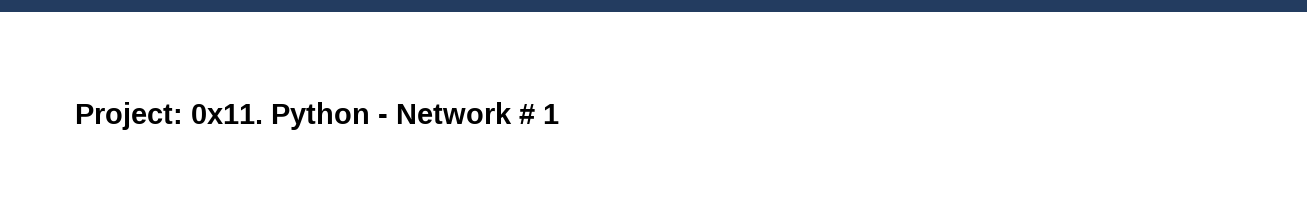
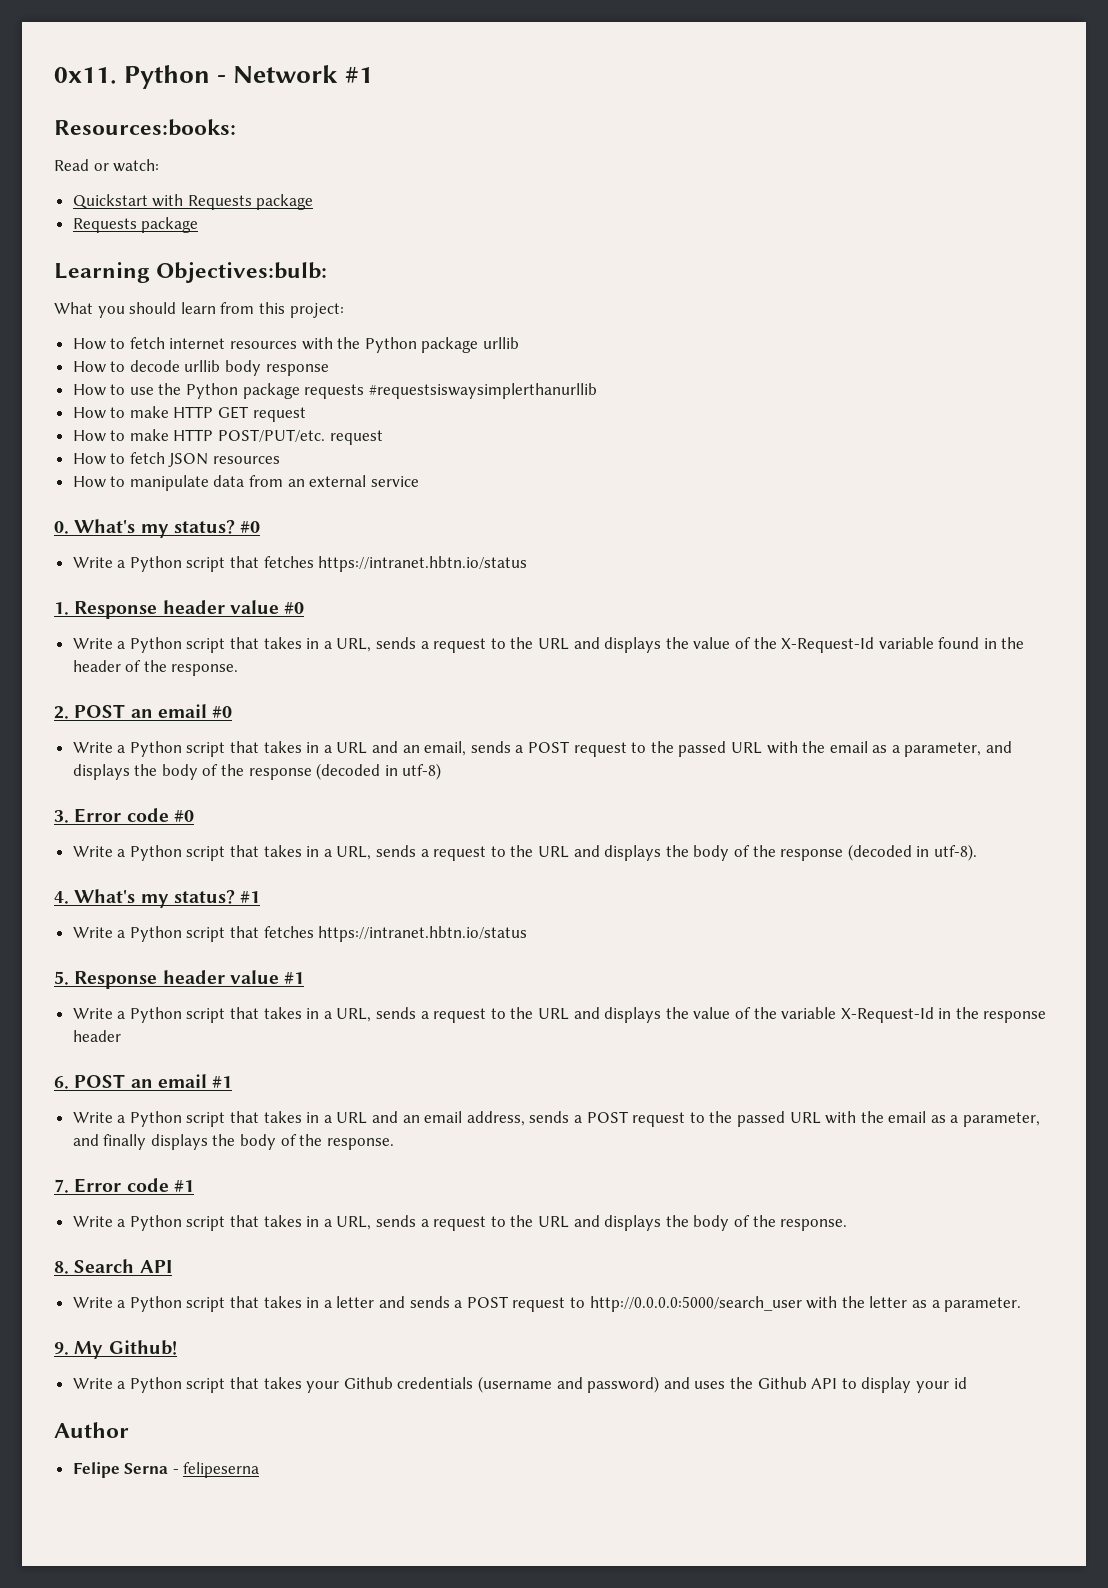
- Project: 0x11.
+ 0x11.
- Python - Network # 1
+ Python - Network #1
+ Resources:books:
+ Read or watch:
+ Quickstart with Requests package
+ Requests package
+ Learning Objectives:bulb:
+ What you should learn from this project:
+ How to fetch internet resources with the Python package urllib
+ How to decode urllib body response
+ How to use the Python package requests #requestsiswaysimplerthanurllib
+ How to make HTTP GET request
+ How to make HTTP POST/PUT/etc. request
+ How to fetch JSON resources
+ How to manipulate data from an external service
+ 0. What's my status? #0
+ Write a Python script that fetches https://intranet.hbtn.io/status
+ 1. Response header value #0
+ Write a Python script that takes in a URL, sends a request to the URL and displays the value of the X-Request-Id variable found in the header of the response.
+ 2. POST an email #0
+ Write a Python script that takes in a URL and an email, sends a POST request to the passed URL with the email as a parameter, and displays the body of the response (decoded in utf-8)
+ 3. Error code #0
+ Write a Python script that takes in a URL, sends a request to the URL and displays the body of the response (decoded in utf-8).
+ 4. What's my status? #1
+ Write a Python script that fetches https://intranet.hbtn.io/status
+ 5. Response header value #1
+ Write a Python script that takes in a URL, sends a request to the URL and displays the value of the variable X-Request-Id in the response header
+ 6. POST an email #1
+ Write a Python script that takes in a URL and an email address, sends a POST request to the passed URL with the email as a parameter, and finally displays the body of the response.
+ 7. Error code #1
+ Write a Python script that takes in a URL, sends a request to the URL and displays the body of the response.
+ 8. Search API
+ Write a Python script that takes in a letter and sends a POST request to http://0.0.0.0:5000/search_user with the letter as a parameter.
+ 9. My Github!
+ Write a Python script that takes your Github credentials (username and password) and uses the Github API to display your id
+ Author
+ Felipe Serna - felipeserna

